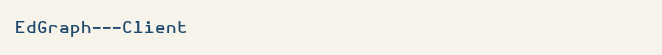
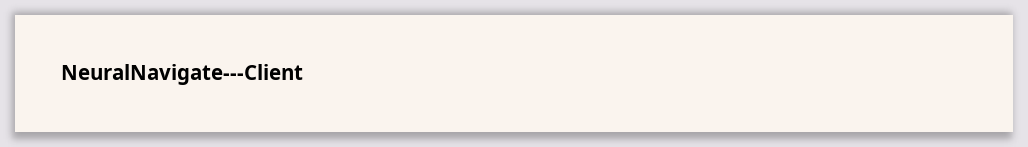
- EdGraph---Client
+ NeuralNavigate---Client

